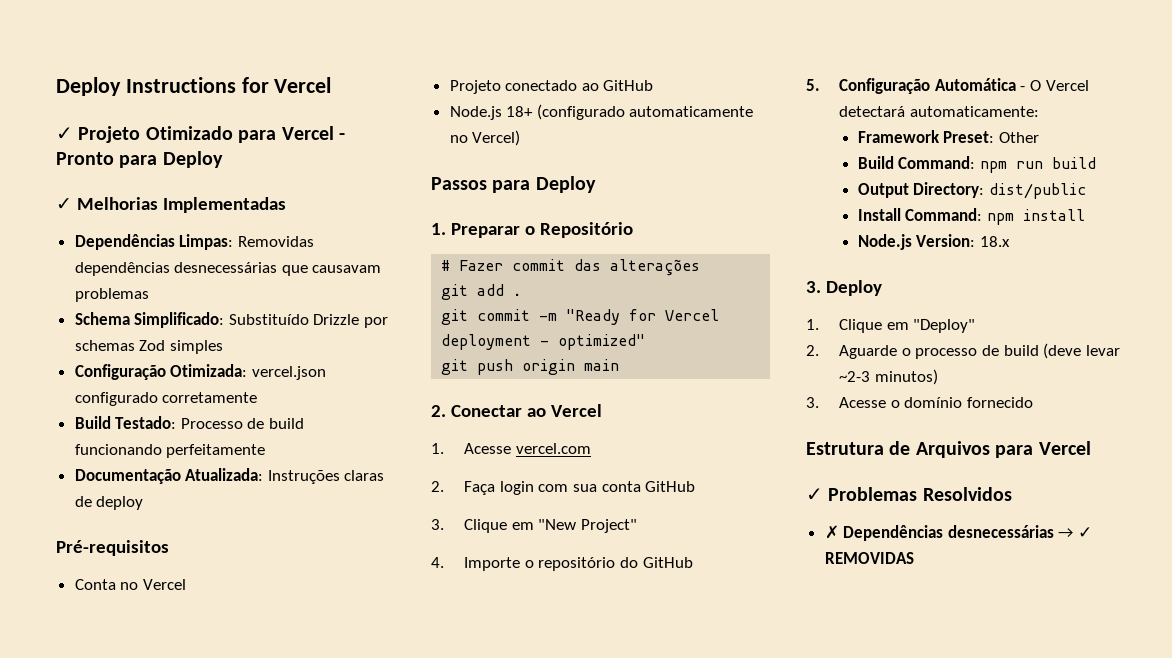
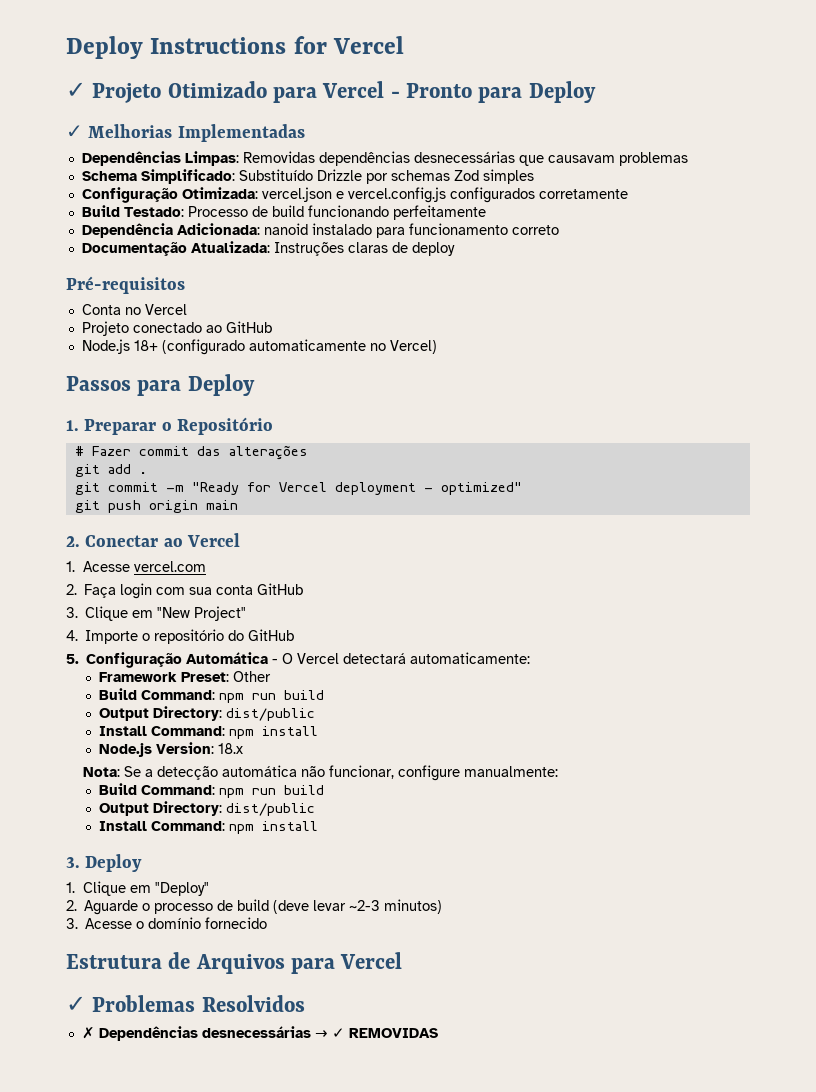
- Configuração Otimizada: vercel.json configurado corretamente
+ Configuração Otimizada: vercel.json e vercel.config.js configurados corretamente
+ Dependência Adicionada: nanoid instalado para funcionamento correto
+ Nota: Se a detecção automática não funcionar, configure manualmente:
+ Build Command: npm run build
+ Output Directory: dist/public
+ Install Command: npm install

